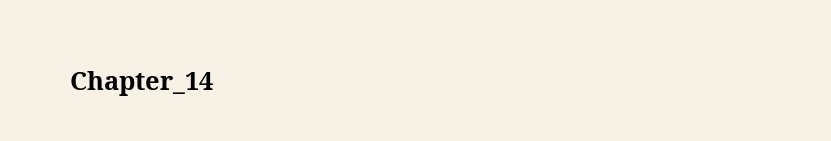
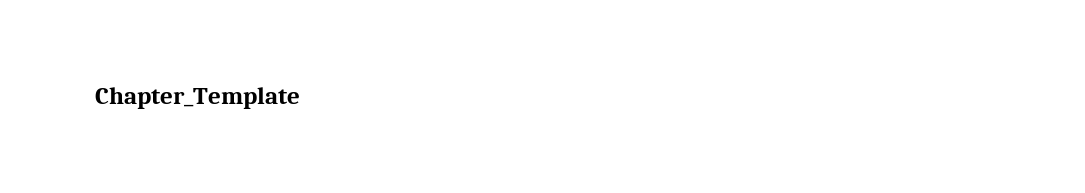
- Chapter_14
+ Chapter_Template

